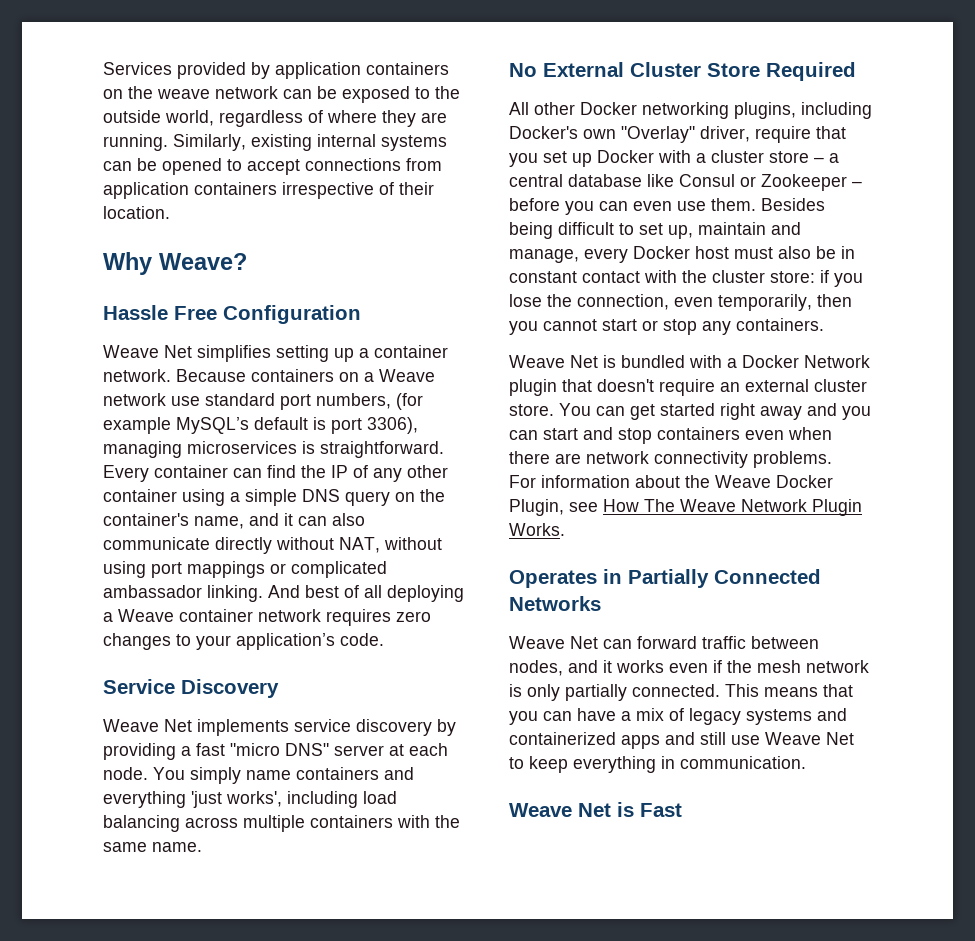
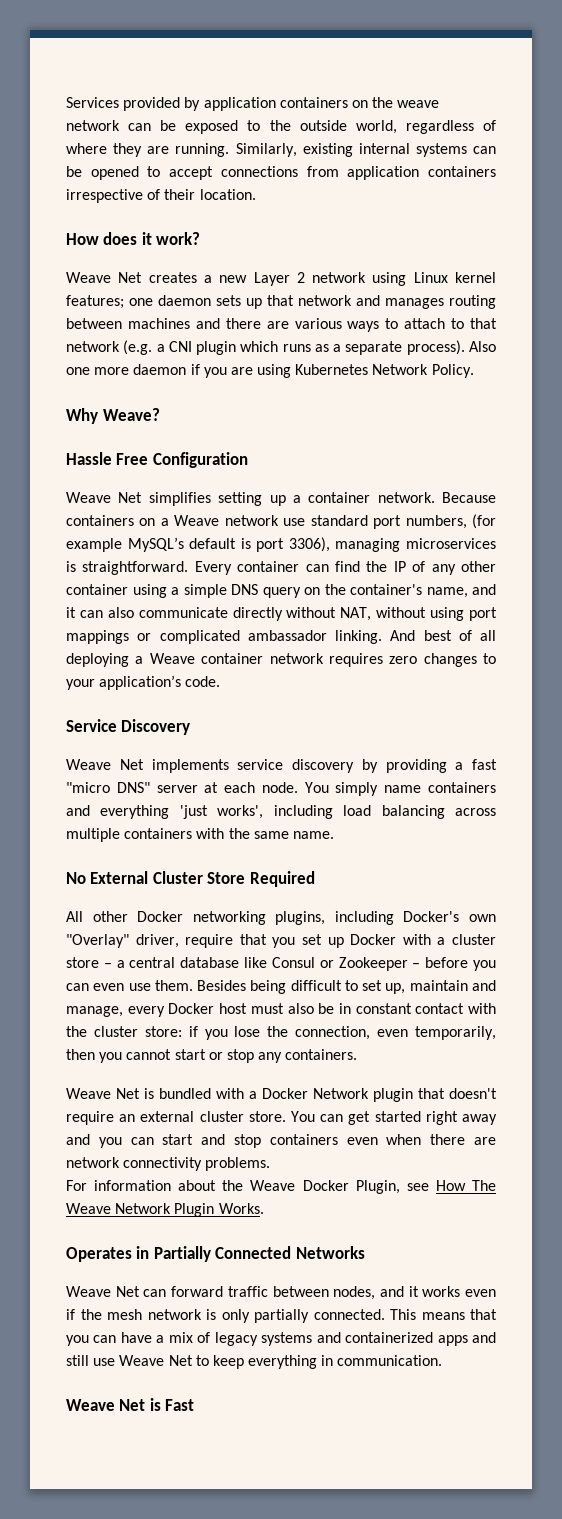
+ How does it work?
+ Weave Net creates a new Layer 2 network using Linux kernel features; one daemon sets up that network and manages routing between machines and there are various ways to attach to that network (e.g. a CNI plugin which runs as a separate process). Also one more daemon if you are using Kubernetes Network Policy.

